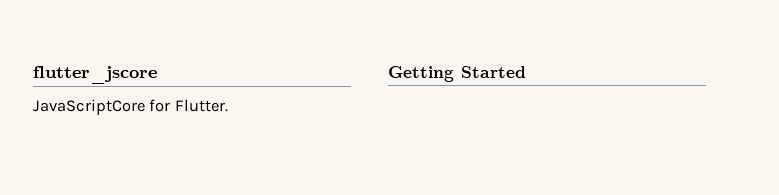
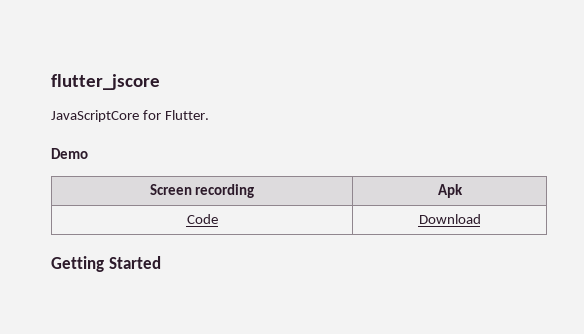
+ Demo
+ Screen recording | Apk
+ Code | Download

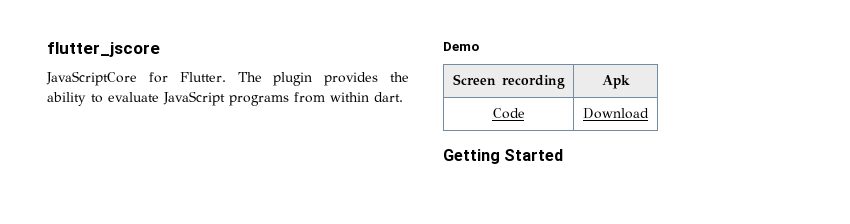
+ The plugin provides the ability to evaluate JavaScript programs from within dart.

